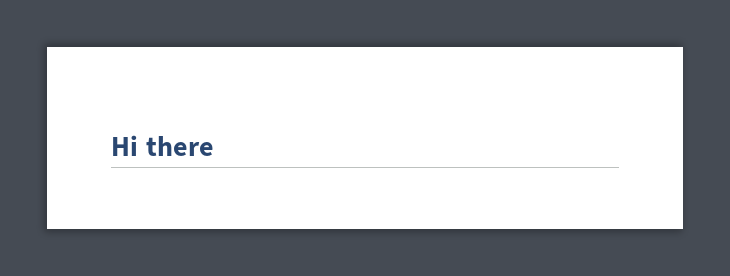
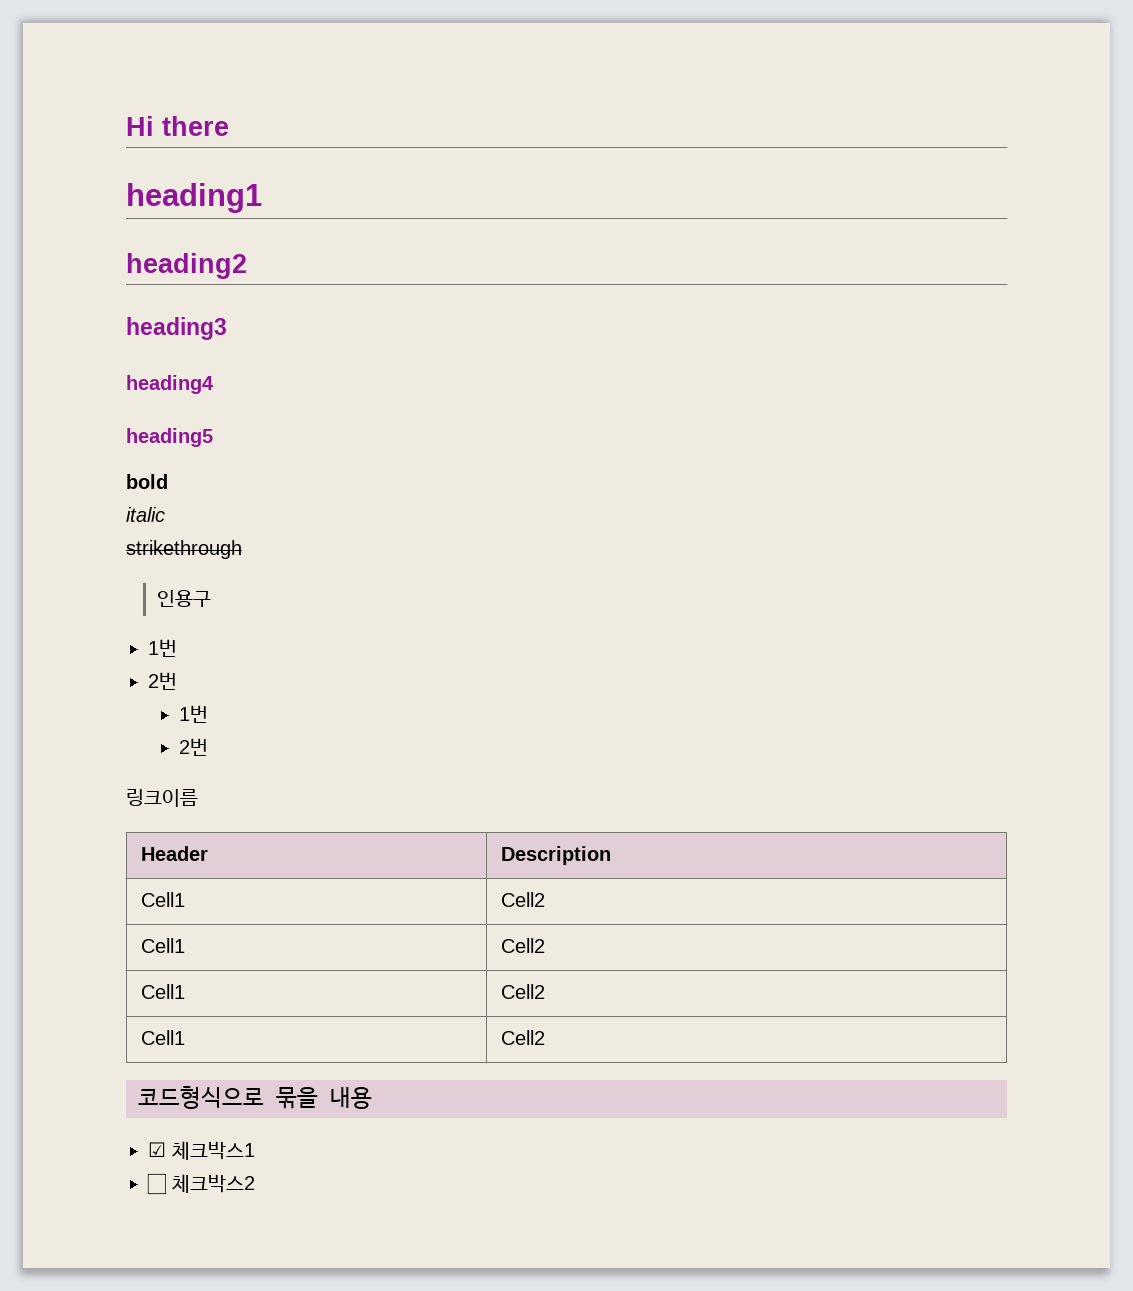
+ heading1
+ heading2
+ heading3
+ heading4
+ heading5
+ bold
+ italic
+ strikethrough
+ 인용구
+ 1번
+ 2번
+ 1번
+ 2번
+ 링크이름
+ Header | Description
+ Cell1 | Cell2
+ Cell1 | Cell2
+ Cell1 | Cell2
+ Cell1 | Cell2
+ 코드형식으로 묶을 내용
+ ☑ 체크박스1
+ ☐ 체크박스2

